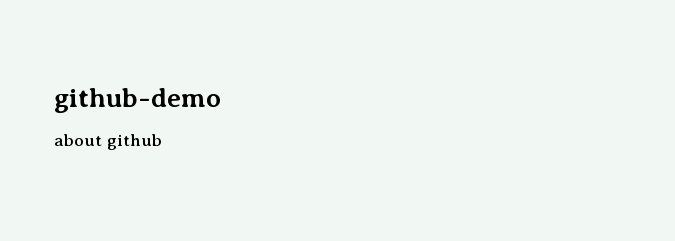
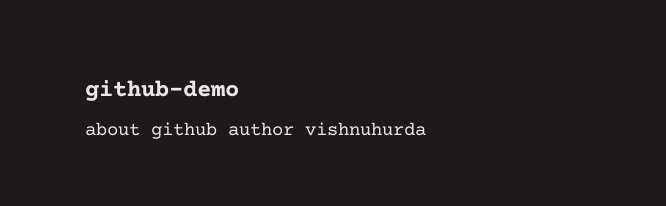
- about github
+ about github author vishnuhurda

